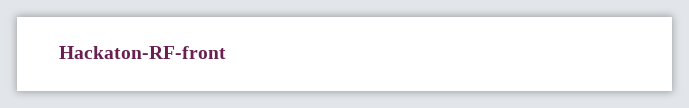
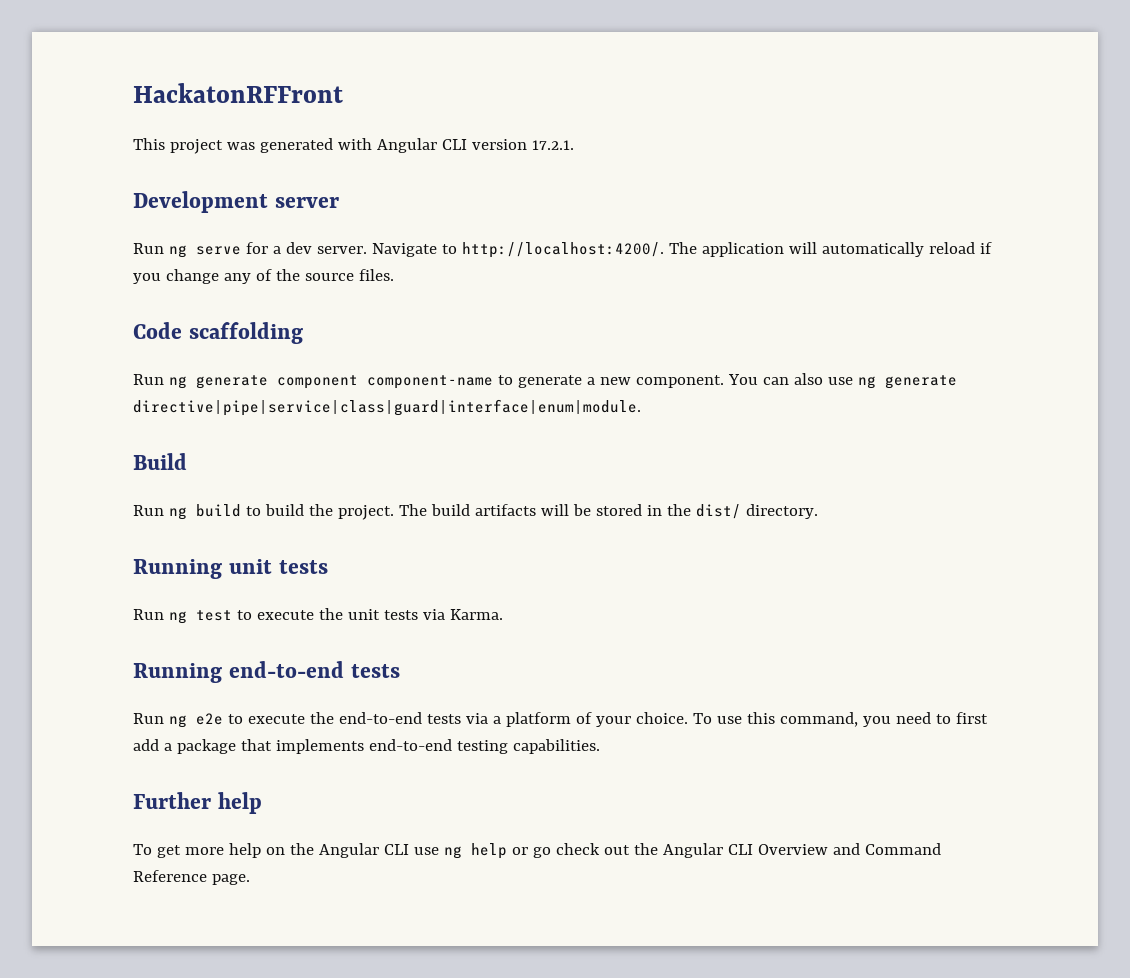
- Hackaton-RF-front
+ HackatonRFFront
+ This project was generated with Angular CLI version 17.2.1.
+ Development server
+ Run ng serve for a dev server. Navigate to http://localhost:4200/. The application will automatically reload if you change any of the source files.
+ Code scaffolding
+ Run ng generate component component-name to generate a new component. You can also use ng generate directive|pipe|service|class|guard|interface|enum|module.
+ Build
+ Run ng build to build the project. The build artifacts will be stored in the dist/ directory.
+ Running unit tests
+ Run ng test to execute the unit tests via Karma.
+ Running end-to-end tests
+ Run ng e2e to execute the end-to-end tests via a platform of your choice. To use this command, you need to first add a package that implements end-to-end testing capabilities.
+ Further help
+ To get more help on the Angular CLI use ng help or go check out the Angular CLI Overview and Command Reference page.

